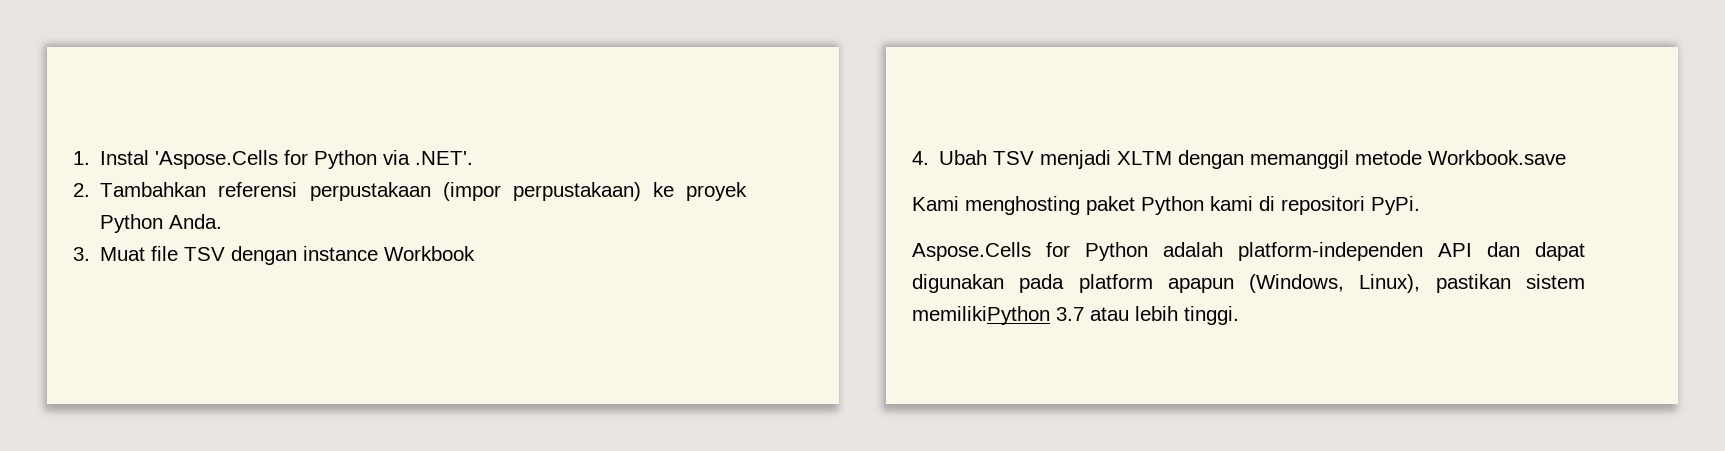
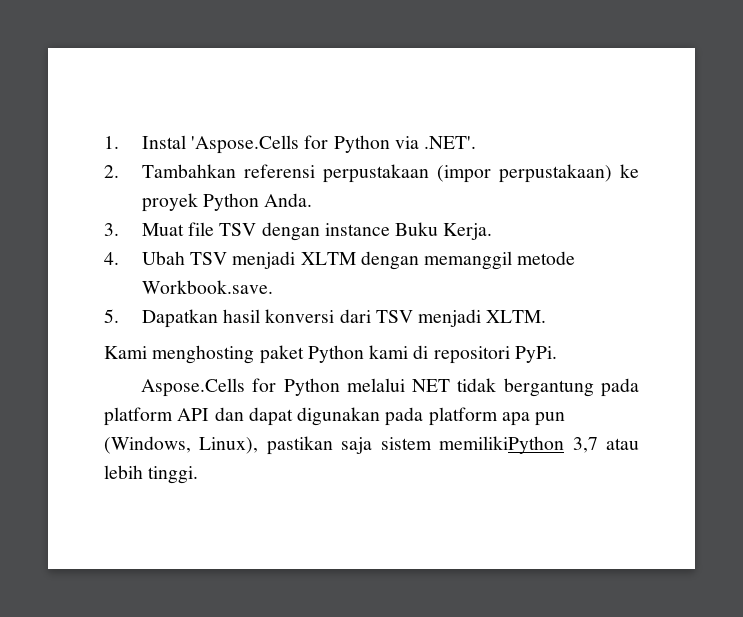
- 3. Muat file TSV dengan instance Workbook
+ 3. Muat file TSV dengan instance Buku Kerja.
- 4. Ubah TSV menjadi XLTM dengan memanggil metode Workbook.save
+ 4. Ubah TSV menjadi XLTM dengan memanggil metode Workbook.save.
+ 5. Dapatkan hasil konversi dari TSV menjadi XLTM.
- Aspose.Cells for Python adalah platform-independen API dan dapat digunakan pada platform apapun (Windows, Linux), pastikan sistem memilikiPython 3.7 atau lebih tinggi.
+ Aspose.Cells for Python melalui NET tidak bergantung pada platform API dan dapat digunakan pada platform apa pun (Windows, Linux), pastikan saja sistem memilikiPython 3,7 atau lebih tinggi.

